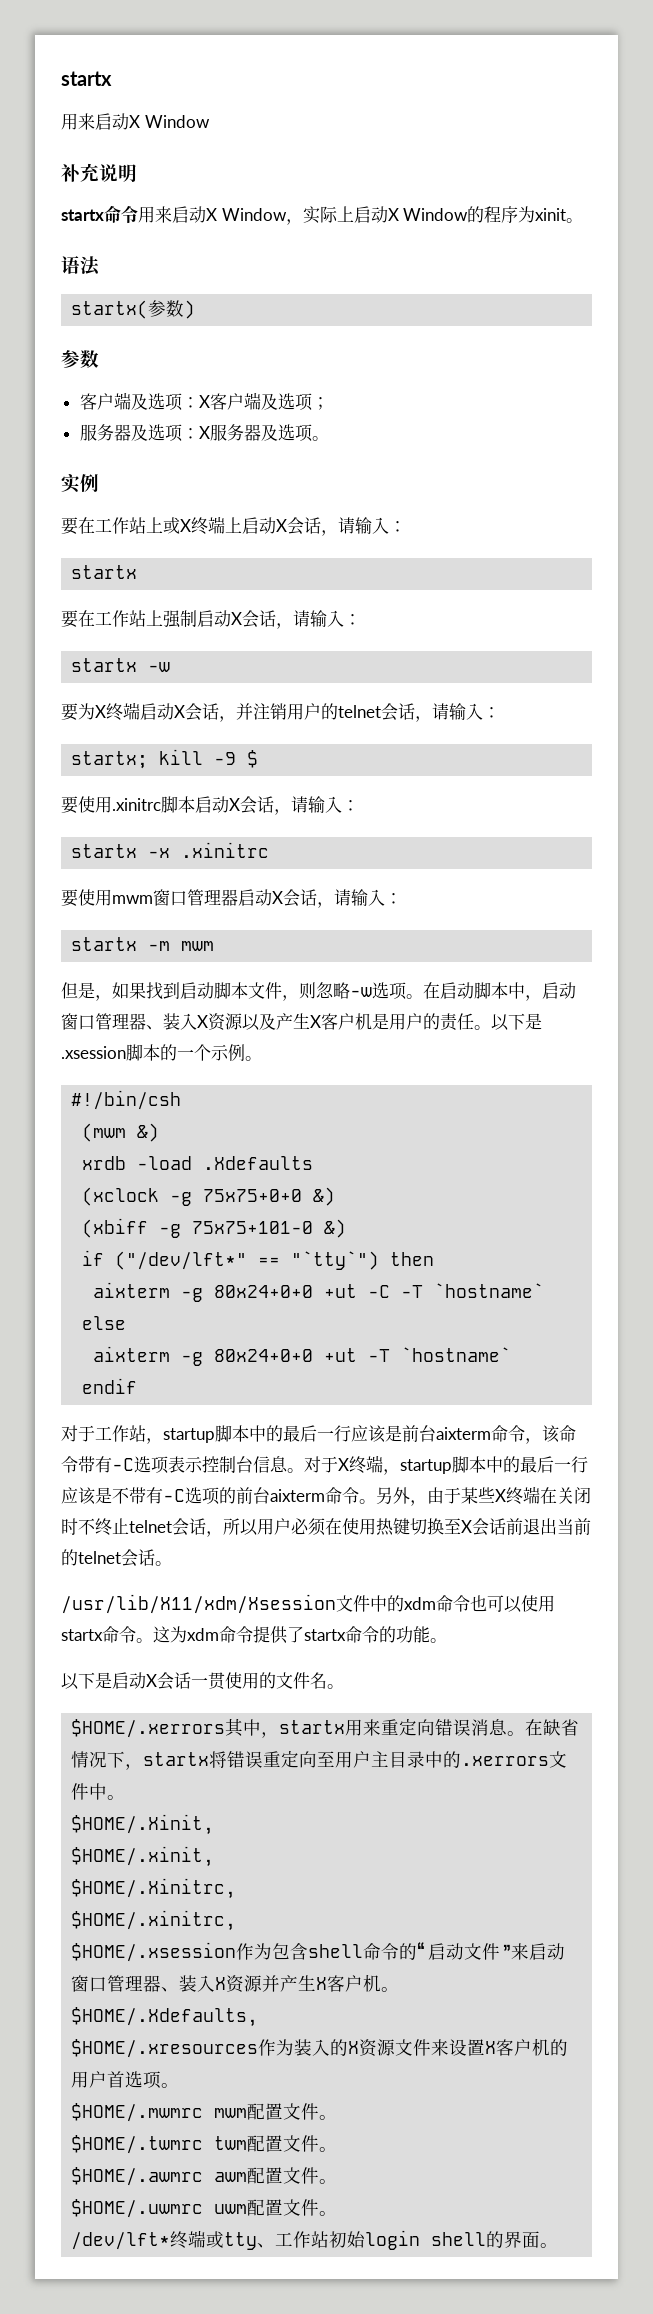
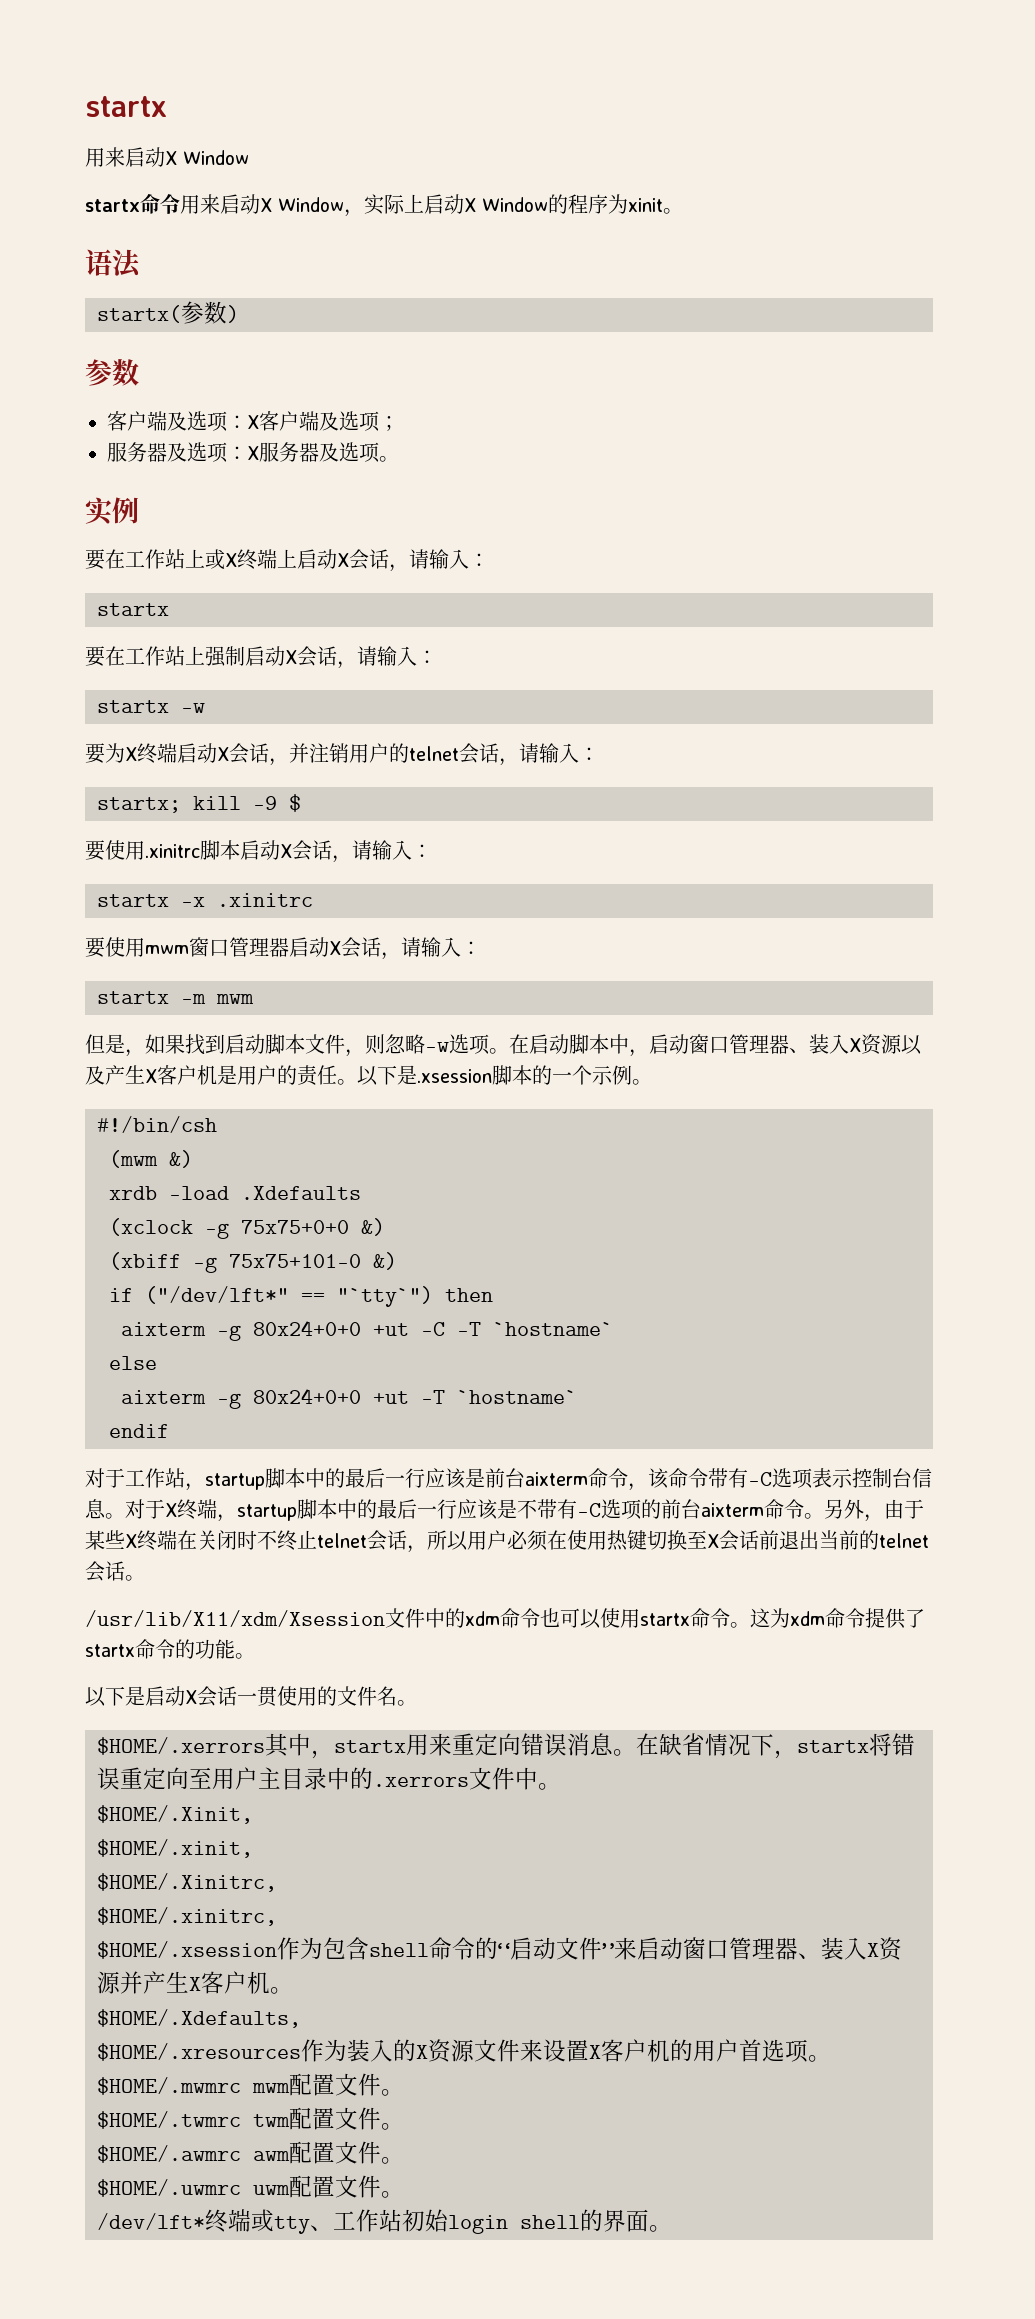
- 补充说明

